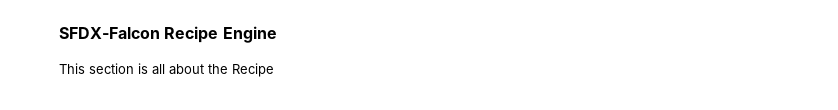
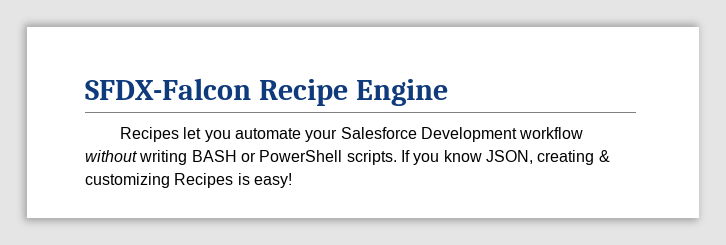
- This section is all about the Recipe
+ Recipes let you automate your Salesforce Development workflow without writing BASH or PowerShell scripts. If you know JSON, creating & customizing Recipes is easy!

